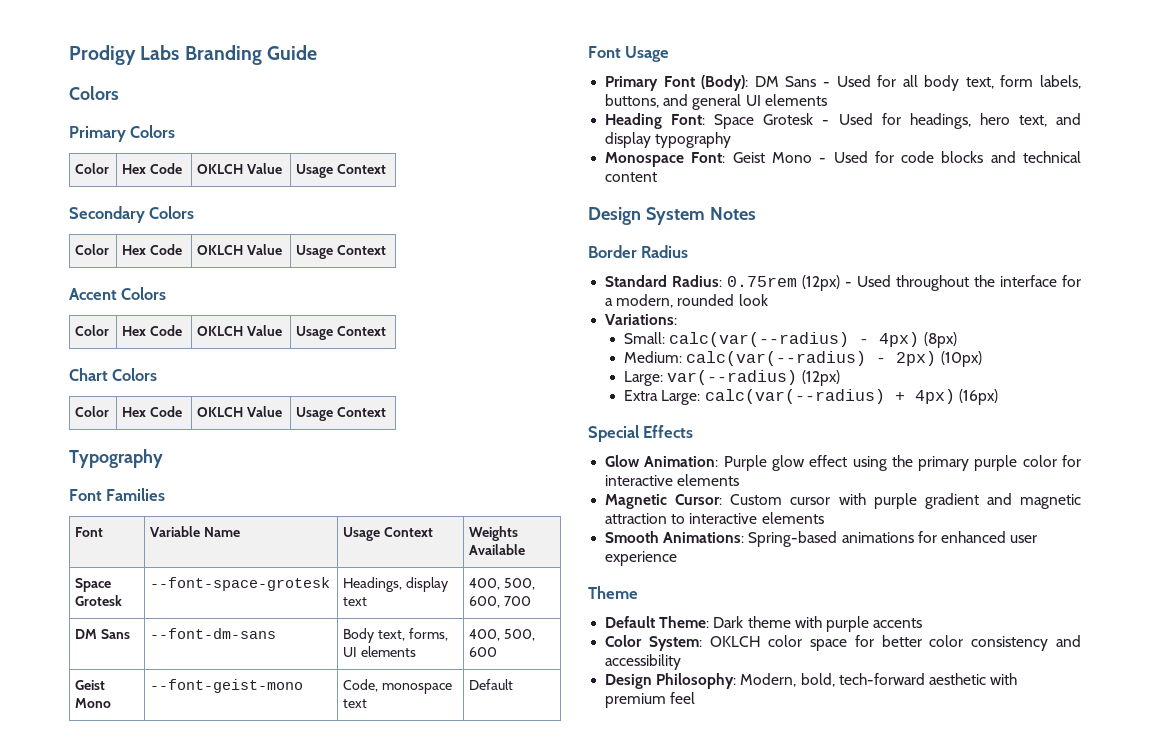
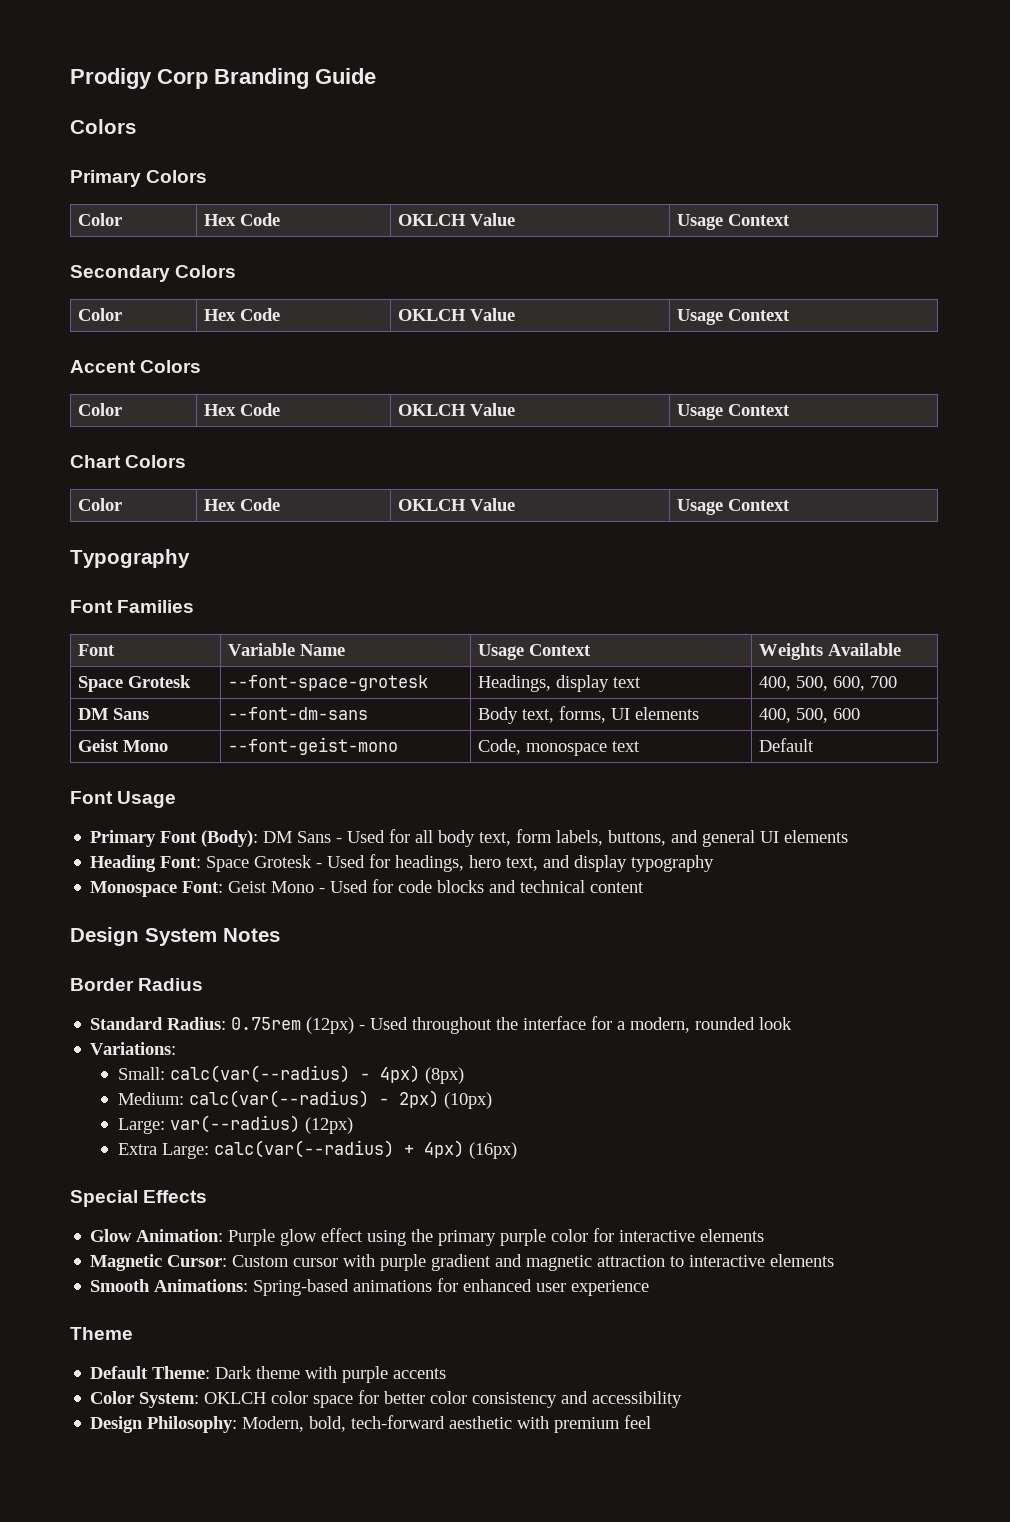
- Prodigy Labs Branding Guide
+ Prodigy Corp Branding Guide

